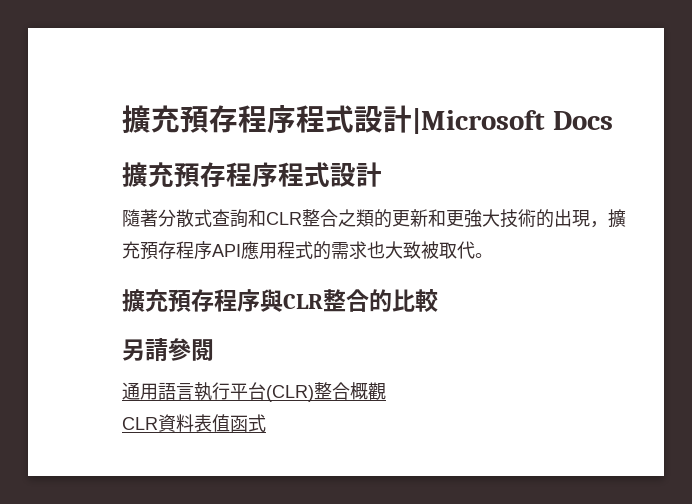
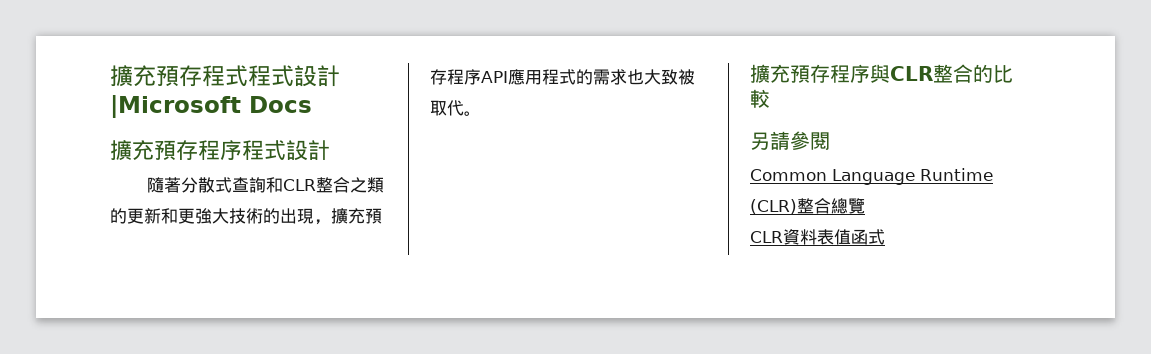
- 擴充預存程序程式設計|Microsoft Docs
+ 擴充預存程式程式設計|Microsoft Docs
- 通用語言執行平台(CLR)整合概觀
+ Common Language Runtime (CLR)整合總覽

